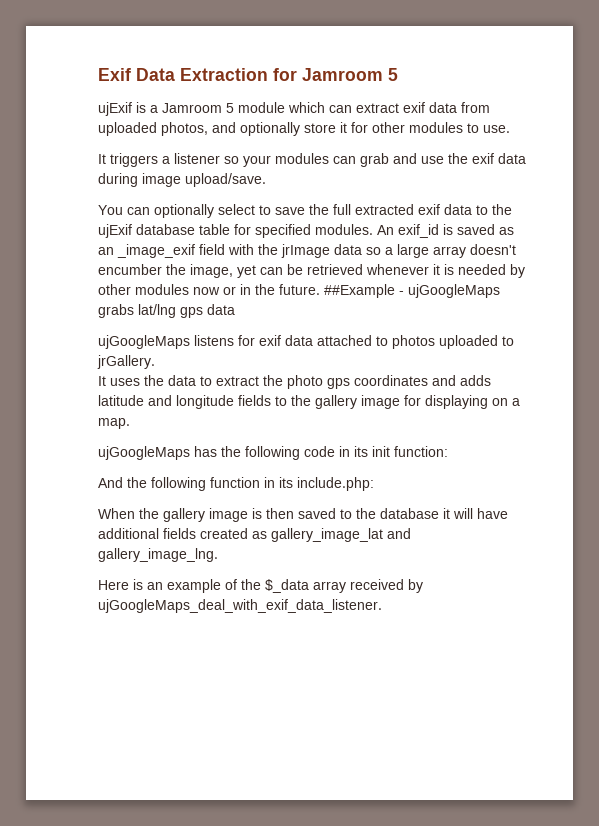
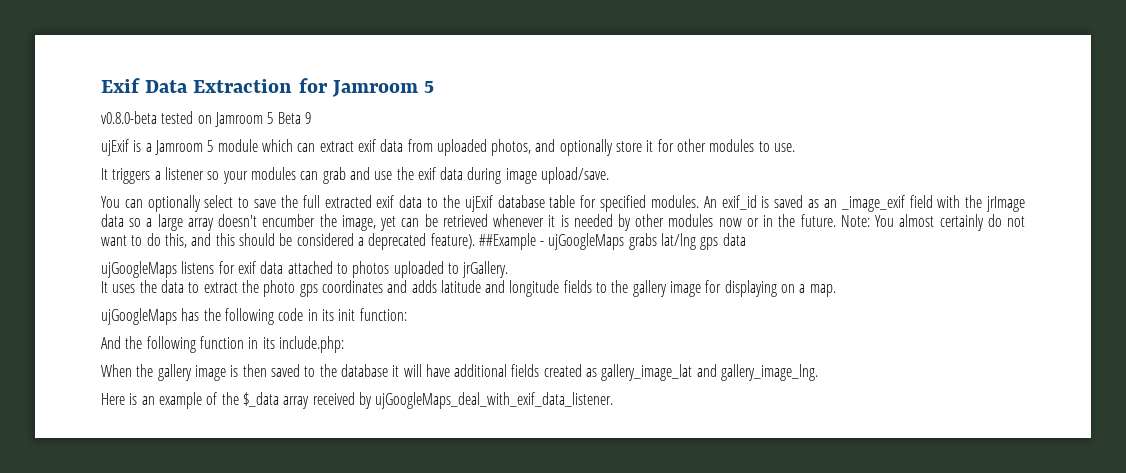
+ v0.8.0-beta tested on Jamroom 5 Beta 9
+ Note: You almost certainly do not want to do this, and this should be considered a deprecated feature).

